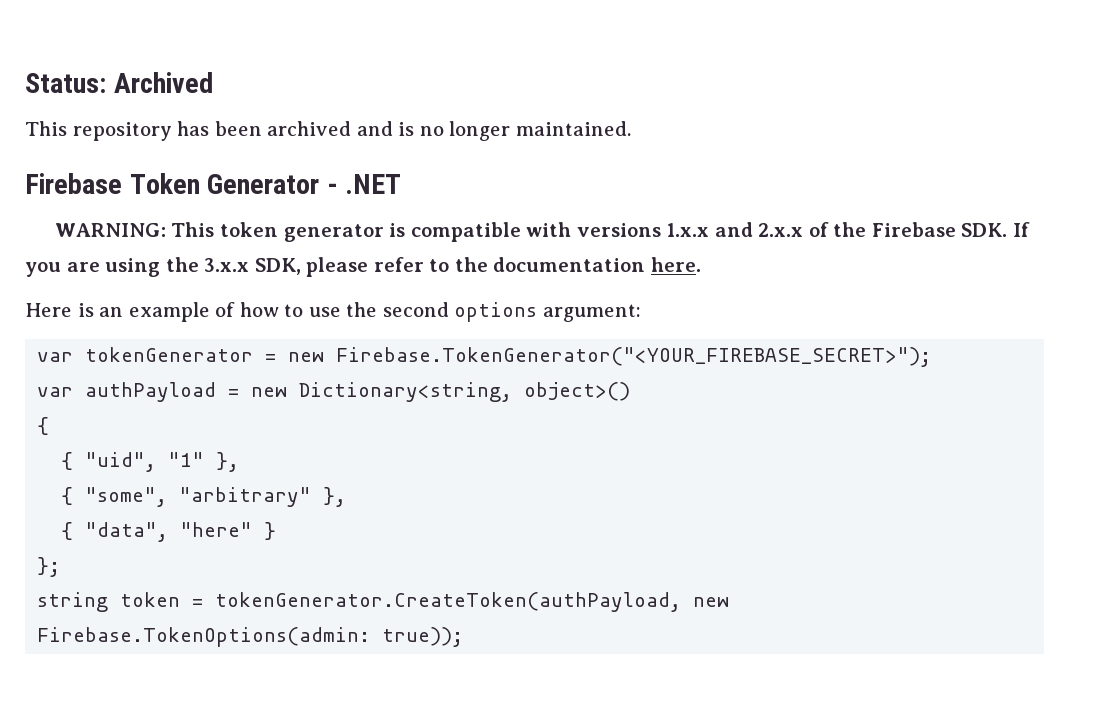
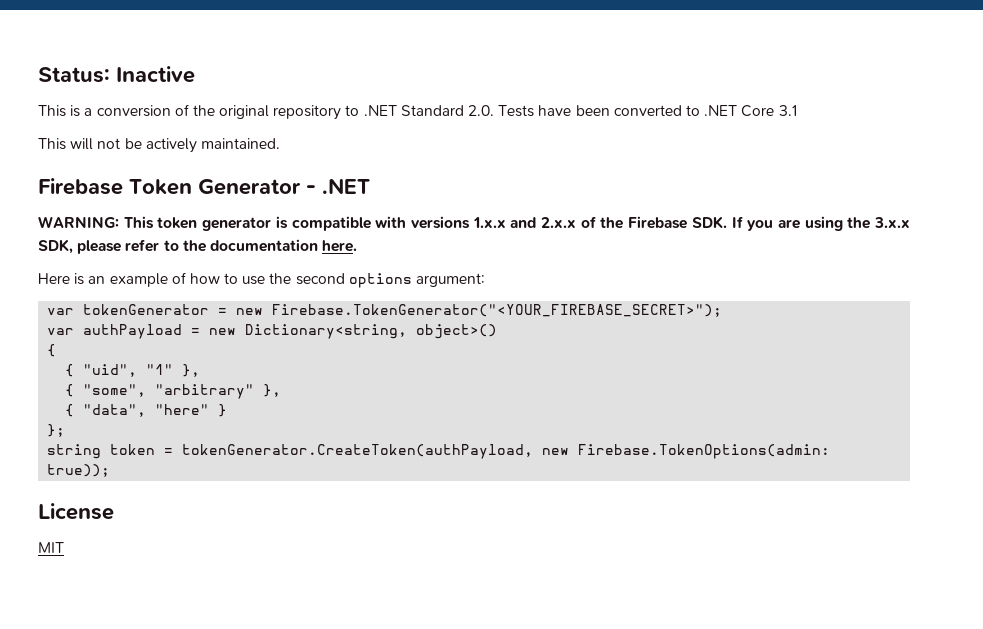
- Status: Archived
- This repository has been archived and is no longer maintained.
+ Status: Inactive
+ This is a conversion of the original repository to .NET Standard 2.0. Tests have been converted to .NET Core 3.1
+ This will not be actively maintained.
+ License
+ MIT

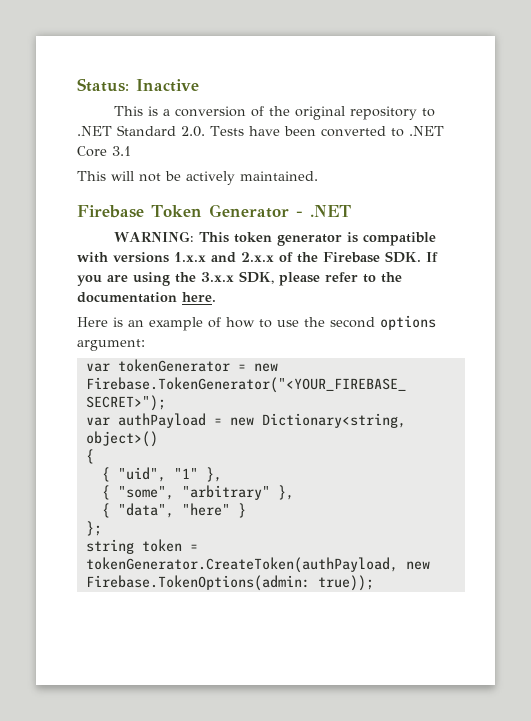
- License
- MIT

